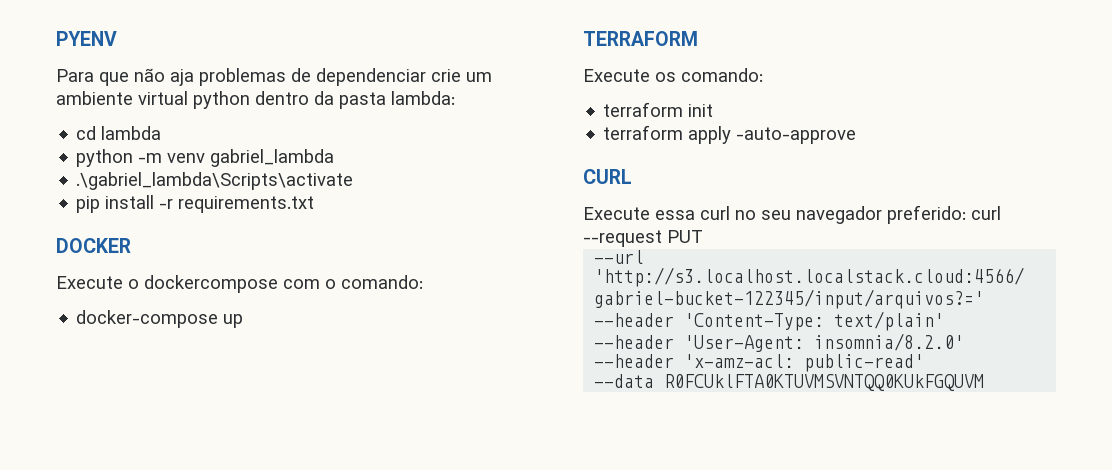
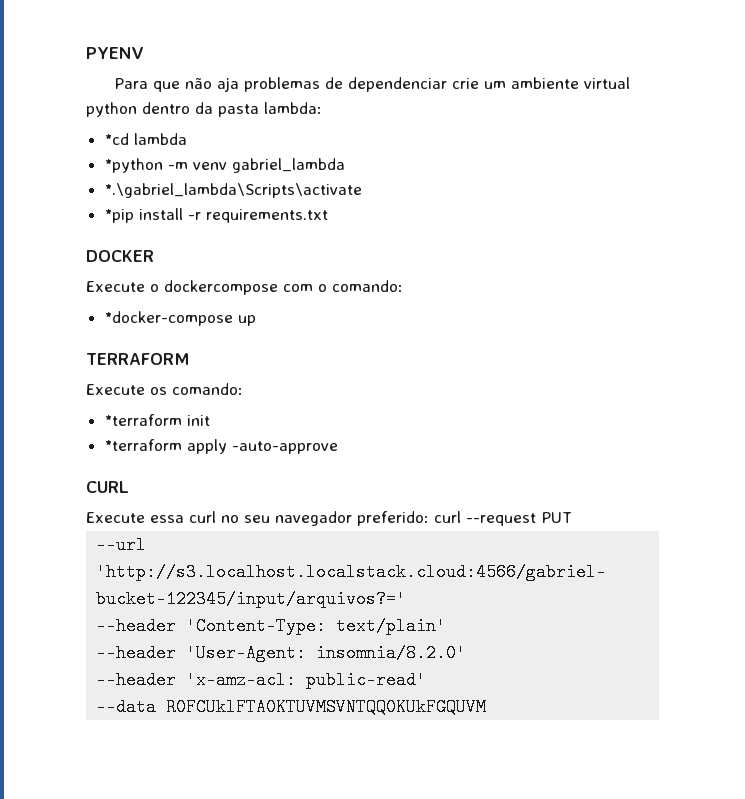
- cd lambda
+ *cd lambda
- python -m venv gabriel_lambda
+ *python -m venv gabriel_lambda
- .\gabriel_lambda\Scripts\activate
- pip install -r requirements.txt
+ *.\gabriel_lambda\Scripts\activate
+ *pip install -r requirements.txt
- docker-compose up
+ *docker-compose up
- terraform init
+ *terraform init
- terraform apply -auto-approve
+ *terraform apply -auto-approve

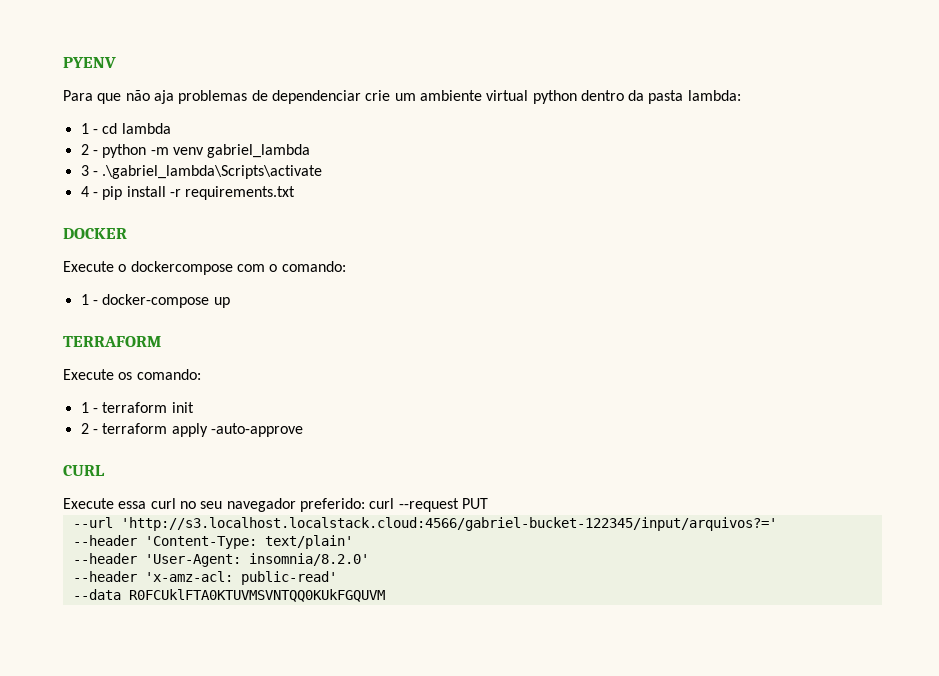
- *cd lambda
- *python -m venv gabriel_lambda
- *.\gabriel_lambda\Scripts\activate
- *pip install -r requirements.txt
+ 1 - cd lambda
+ 2 - python -m venv gabriel_lambda
+ 3 - .\gabriel_lambda\Scripts\activate
+ 4 - pip install -r requirements.txt
- *docker-compose up
+ 1 - docker-compose up
- *terraform init
- *terraform apply -auto-approve
+ 1 - terraform init
+ 2 - terraform apply -auto-approve

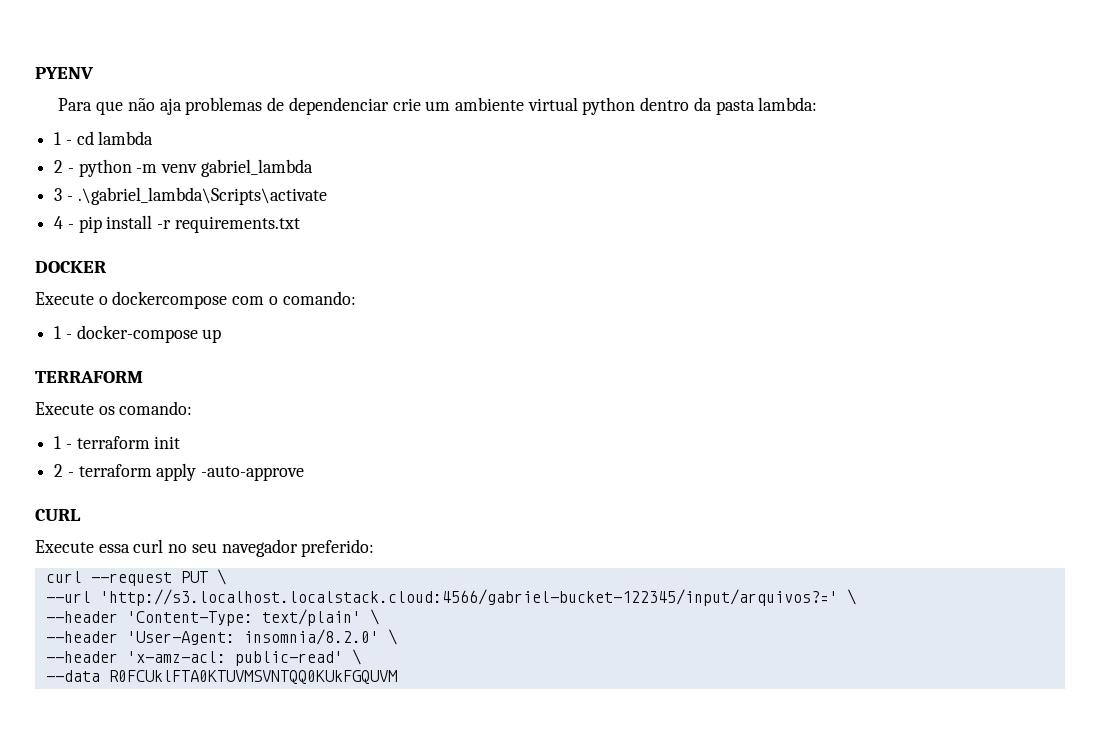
- Execute essa curl no seu navegador preferido: curl --request PUT
+ Execute essa curl no seu navegador preferido:
+ curl --request PUT \
- --url 'http://s3.localhost.localstack.cloud:4566/gabriel-bucket-122345/input/arquivos?='
+ --url 'http://s3.localhost.localstack.cloud:4566/gabriel-bucket-122345/input/arquivos?=' \
- --header 'Content-Type: text/plain'
+ --header 'Content-Type: text/plain' \
- --header 'User-Agent: insomnia/8.2.0'
+ --header 'User-Agent: insomnia/8.2.0' \
- --header 'x-amz-acl: public-read'
+ --header 'x-amz-acl: public-read' \

